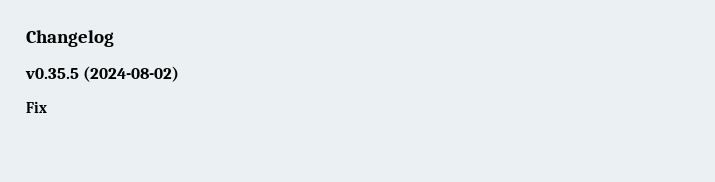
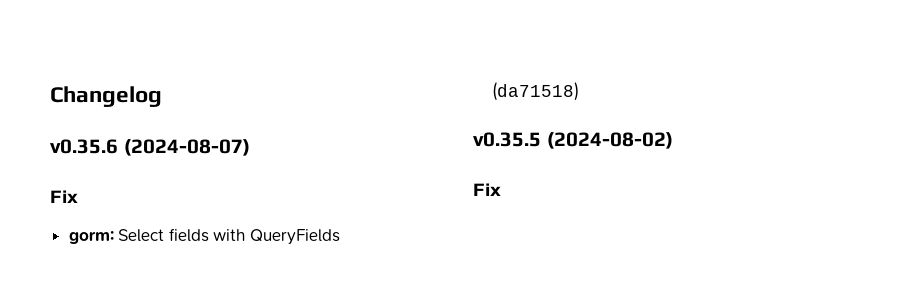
+ v0.35.6 (2024-08-07)
+ Fix
+ gorm: Select fields with QueryFields (da71518)

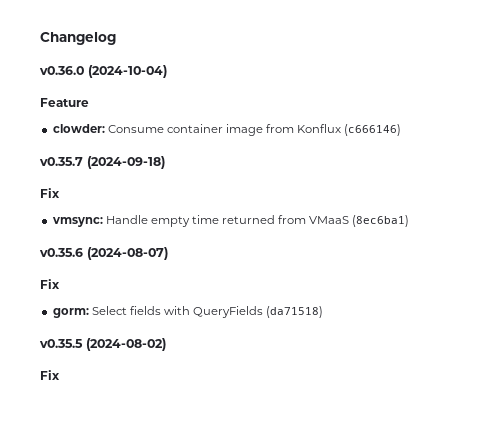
+ v0.36.0 (2024-10-04)
+ Feature
+ clowder: Consume container image from Konflux (c666146)
+ v0.35.7 (2024-09-18)
+ Fix
+ vmsync: Handle empty time returned from VMaaS (8ec6ba1)

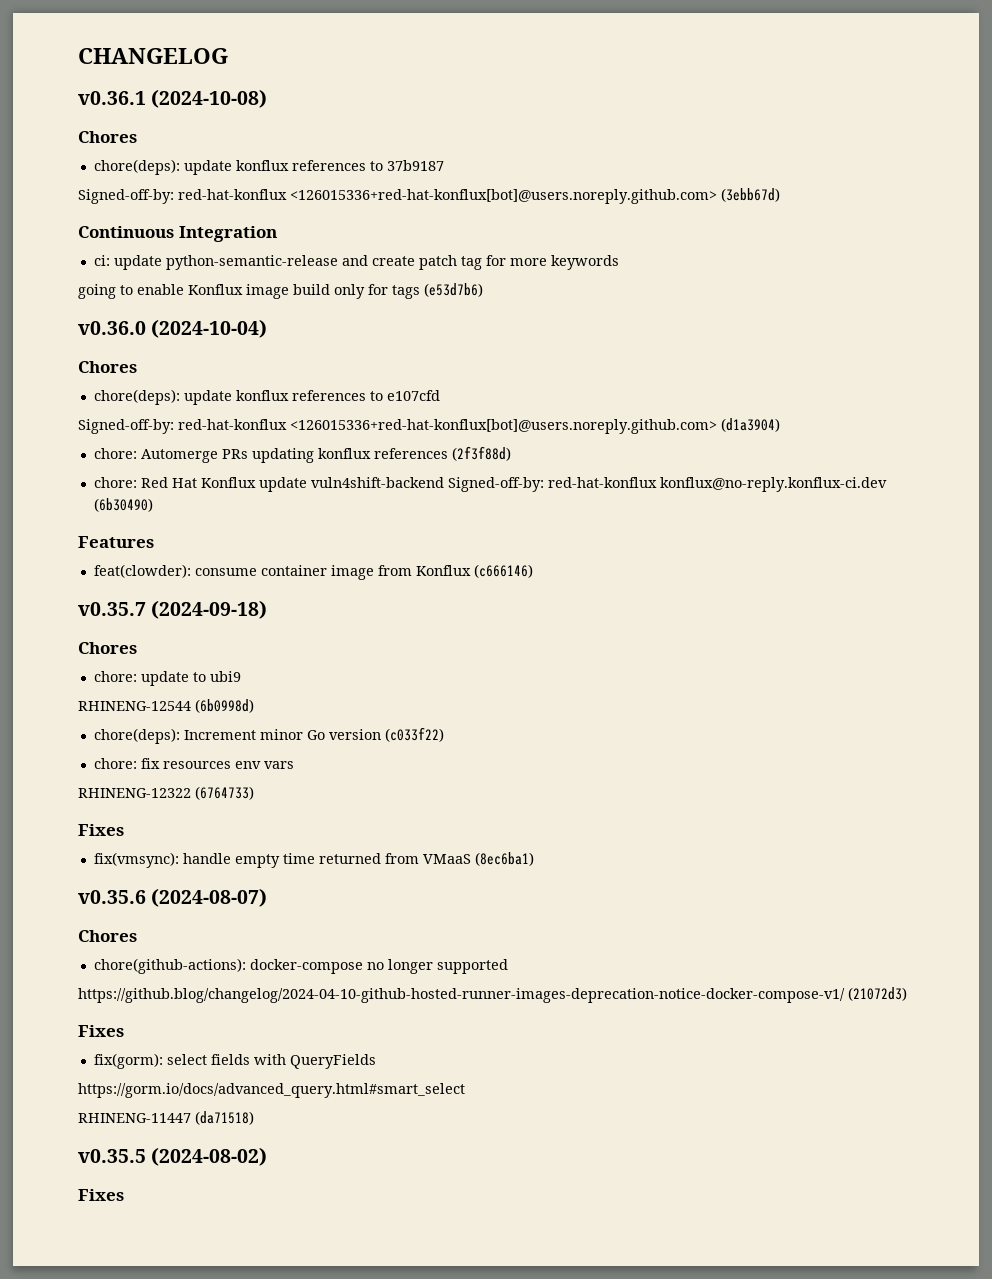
- Changelog
+ CHANGELOG
+ v0.36.1 (2024-10-08)
+ Chores
+ chore(deps): update konflux references to 37b9187
+ Signed-off-by: red-hat-konflux <126015336+red-hat-konflux[bot]@users.noreply.github.com> (3ebb67d)
+ Continuous Integration
+ ci: update python-semantic-release and create patch tag for more keywords
+ going to enable Konflux image build only for tags (e53d7b6)
  v0.36.0 (2024-10-04)
- Feature
- clowder: Consume container image from Konflux (c666146)
+ Chores
+ chore(deps): update konflux references to e107cfd
+ Signed-off-by: red-hat-konflux <126015336+red-hat-konflux[bot]@users.noreply.github.com> (d1a3904)
+ chore: Automerge PRs updating konflux references (2f3f88d)
+ chore: Red Hat Konflux update vuln4shift-backend Signed-off-by: red-hat-konflux konflux@no-reply.konflux-ci.dev (6b30490)
+ Features
+ feat(clowder): consume container image from Konflux (c666146)
  v0.35.7 (2024-09-18)
- Fix
- vmsync: Handle empty time returned from VMaaS (8ec6ba1)
+ Chores
+ chore: update to ubi9
+ RHINENG-12544 (6b0998d)
+ chore(deps): Increment minor Go version (c033f22)
+ chore: fix resources env vars
+ RHINENG-12322 (6764733)
+ Fixes
+ fix(vmsync): handle empty time returned from VMaaS (8ec6ba1)
  v0.35.6 (2024-08-07)
- Fix
- gorm: Select fields with QueryFields (da71518)
+ Chores
+ chore(github-actions): docker-compose no longer supported
+ https://github.blog/changelog/2024-04-10-github-hosted-runner-images-deprecation-notice-docker-compose-v1/ (21072d3)
+ Fixes
+ fix(gorm): select fields with QueryFields
+ https://gorm.io/docs/advanced_query.html#smart_select
+ RHINENG-11447 (da71518)
  v0.35.5 (2024-08-02)
- Fix
+ Fixes

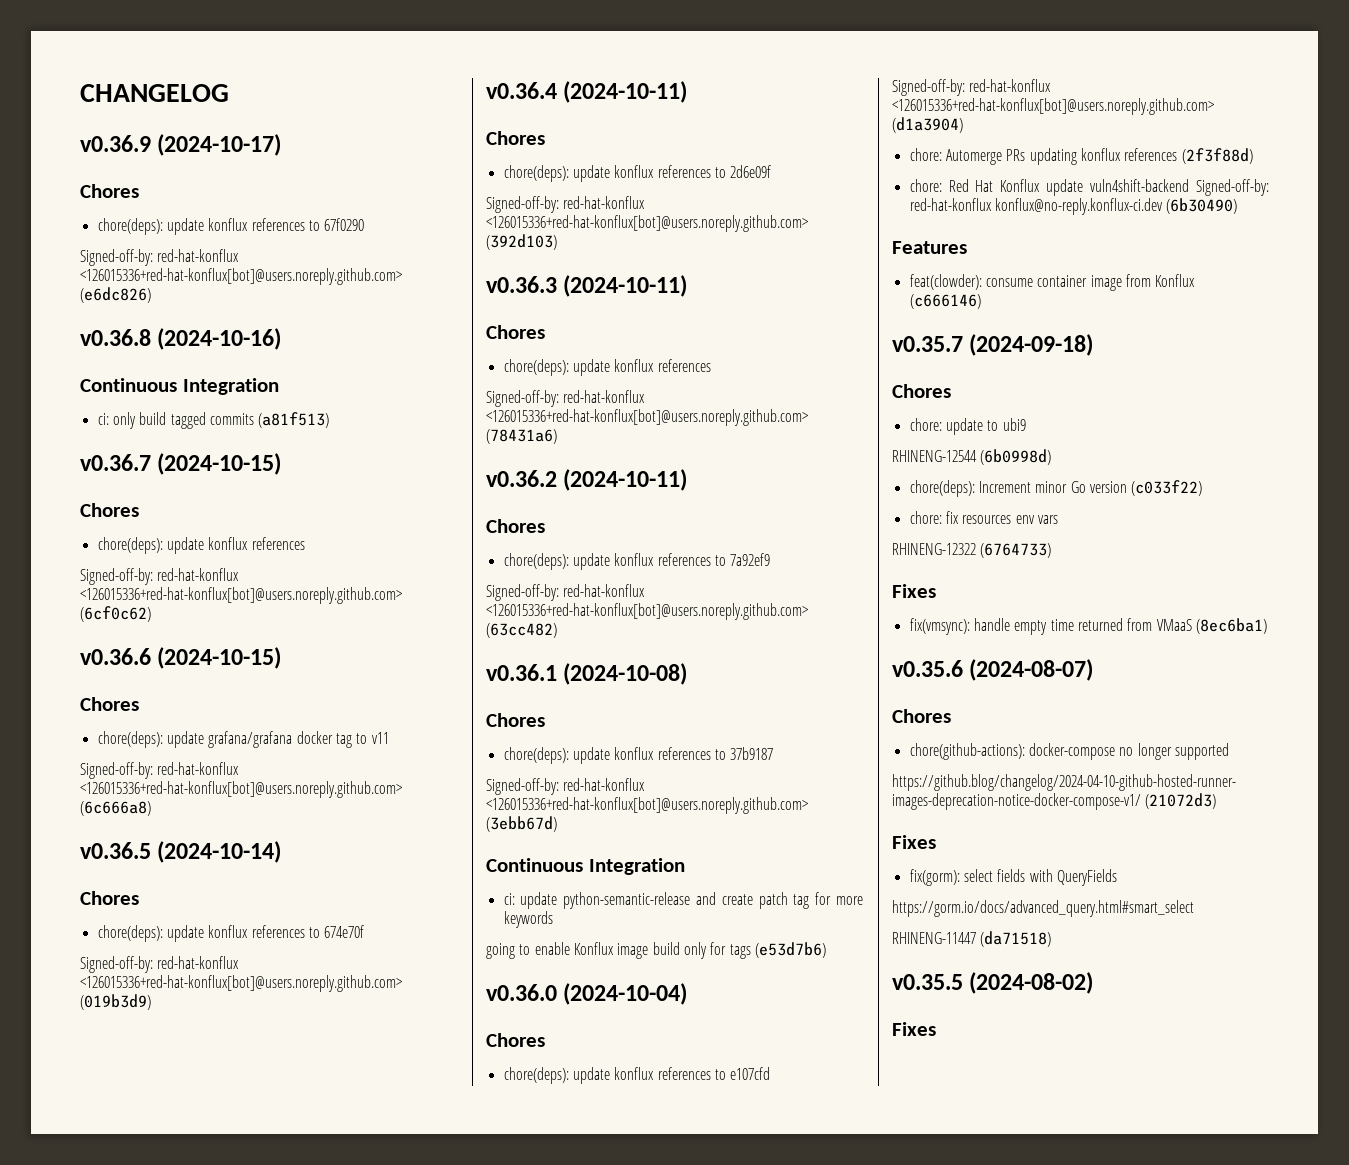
+ v0.36.9 (2024-10-17)
+ Chores
+ chore(deps): update konflux references to 67f0290
+ Signed-off-by: red-hat-konflux <126015336+red-hat-konflux[bot]@users.noreply.github.com> (e6dc826)
+ v0.36.8 (2024-10-16)
+ Continuous Integration
+ ci: only build tagged commits (a81f513)
+ v0.36.7 (2024-10-15)
+ Chores
+ chore(deps): update konflux references
+ Signed-off-by: red-hat-konflux <126015336+red-hat-konflux[bot]@users.noreply.github.com> (6cf0c62)
+ v0.36.6 (2024-10-15)
+ Chores
+ chore(deps): update grafana/grafana docker tag to v11
+ Signed-off-by: red-hat-konflux <126015336+red-hat-konflux[bot]@users.noreply.github.com> (6c666a8)
+ v0.36.5 (2024-10-14)
+ Chores
+ chore(deps): update konflux references to 674e70f
+ Signed-off-by: red-hat-konflux <126015336+red-hat-konflux[bot]@users.noreply.github.com> (019b3d9)
+ v0.36.4 (2024-10-11)
+ Chores
+ chore(deps): update konflux references to 2d6e09f
+ Signed-off-by: red-hat-konflux <126015336+red-hat-konflux[bot]@users.noreply.github.com> (392d103)
+ v0.36.3 (2024-10-11)
+ Chores
+ chore(deps): update konflux references
+ Signed-off-by: red-hat-konflux <126015336+red-hat-konflux[bot]@users.noreply.github.com> (78431a6)
+ v0.36.2 (2024-10-11)
+ Chores
+ chore(deps): update konflux references to 7a92ef9
+ Signed-off-by: red-hat-konflux <126015336+red-hat-konflux[bot]@users.noreply.github.com> (63cc482)

